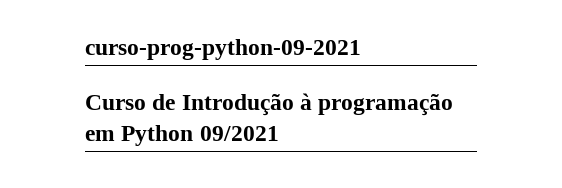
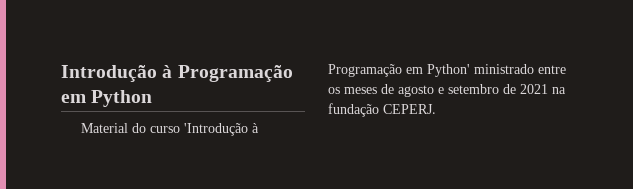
- curso-prog-python-09-2021
- Curso de Introdução à programação em Python 09/2021
+ Introdução à Programação em Python
+ Material do curso 'Introdução à Programação em Python' ministrado entre os meses de agosto e setembro de 2021 na fundação CEPERJ.

